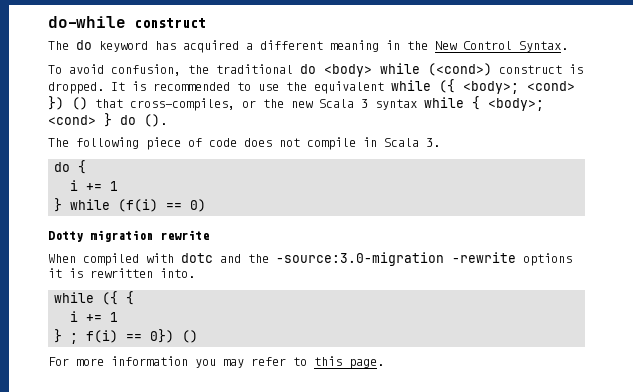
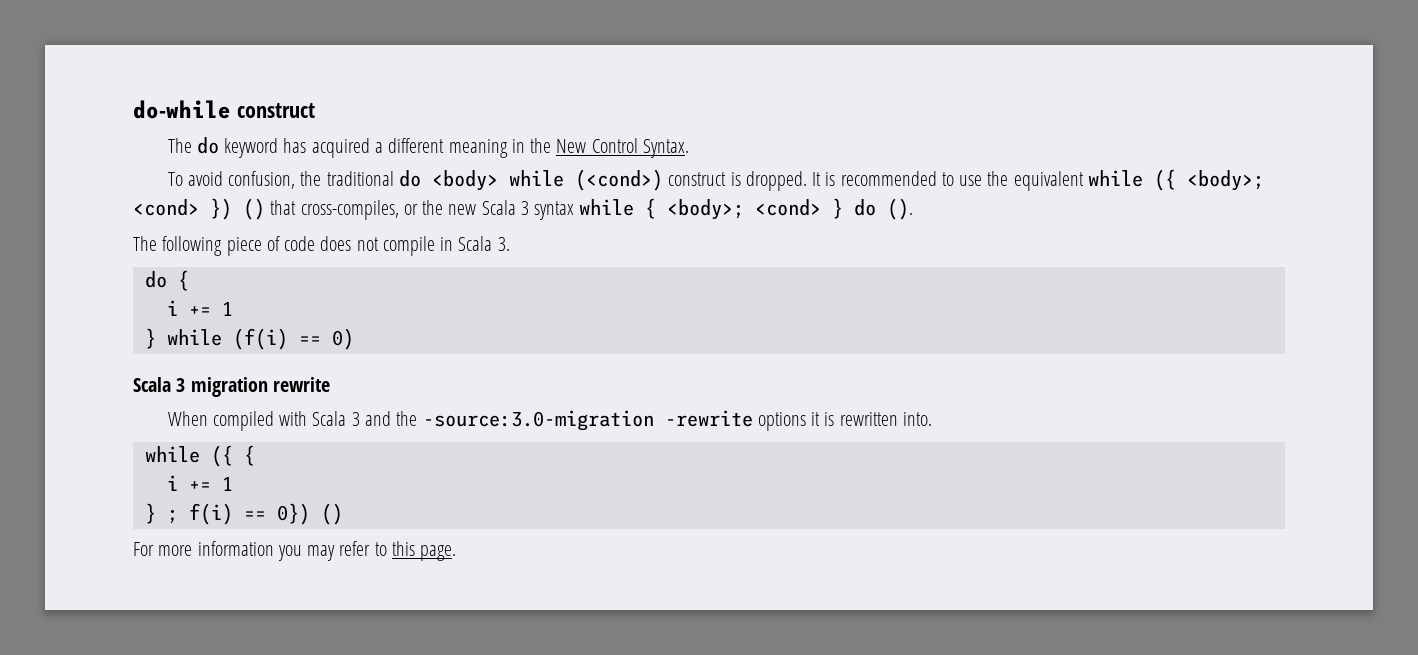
- Dotty migration rewrite
+ Scala 3 migration rewrite
- When compiled with dotc and the -source:3.0-migration -rewrite options it is rewritten into.
+ When compiled with Scala 3 and the -source:3.0-migration -rewrite options it is rewritten into.

